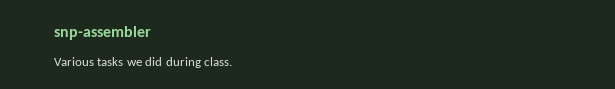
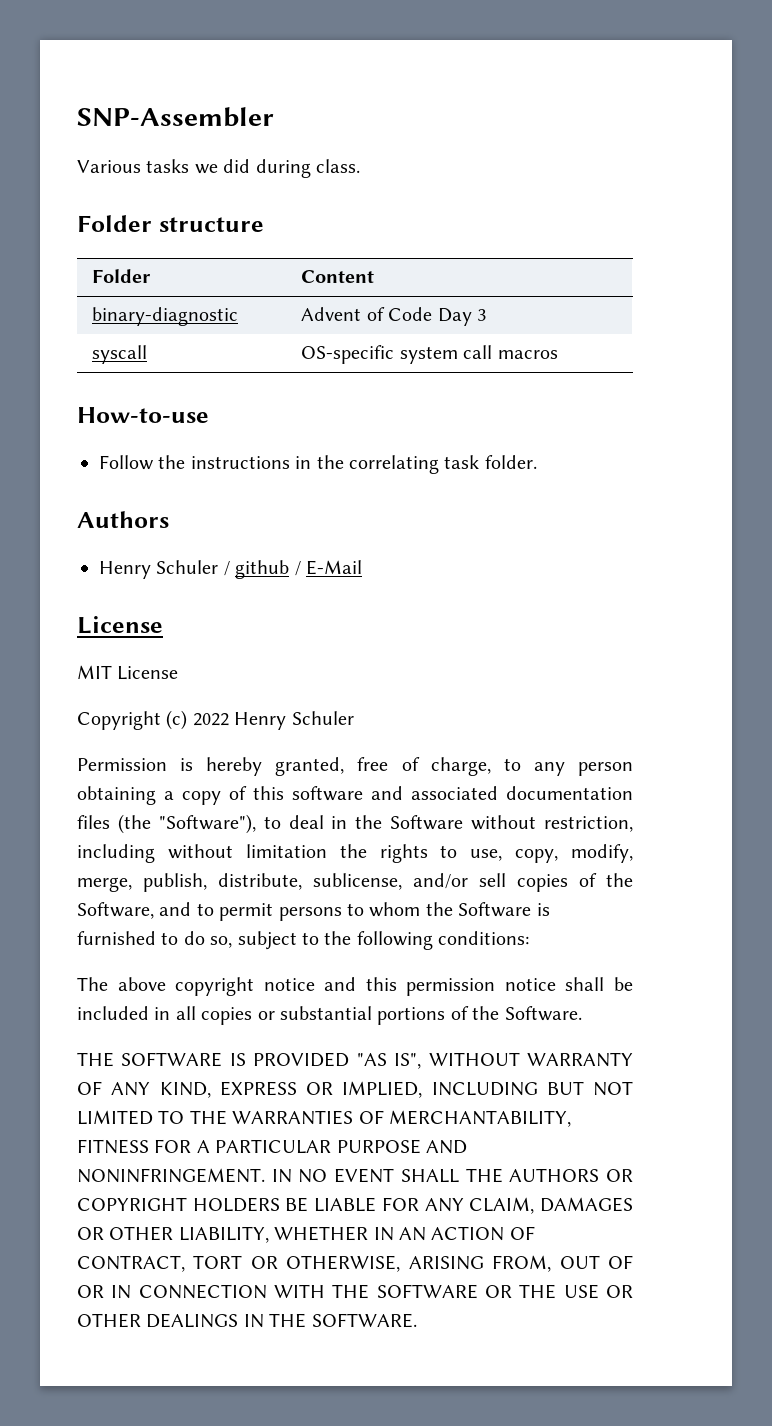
- snp-assembler
+ SNP-Assembler
+ Folder structure
+ Folder | Content
+ binary-diagnostic | Advent of Code Day 3
+ syscall | OS-specific system call macros
+ How-to-use
+ Follow the instructions in the correlating task folder.
+ Authors
+ Henry Schuler / github / E-Mail
+ License
+ MIT License
+ Copyright (c) 2022 Henry Schuler
+ Permission is hereby granted, free of charge, to any person obtaining a copy of this software and associated documentation files (the "Software"), to deal in the Software without restriction, including without limitation the rights to use, copy, modify, merge, publish, distribute, sublicense, and/or sell copies of the Software, and to permit persons to whom the Software is furnished to do so, subject to the following conditions:
+ The above copyright notice and this permission notice shall be included in all copies or substantial portions of the Software.
+ THE SOFTWARE IS PROVIDED "AS IS", WITHOUT WARRANTY OF ANY KIND, EXPRESS OR IMPLIED, INCLUDING BUT NOT LIMITED TO THE WARRANTIES OF MERCHANTABILITY, FITNESS FOR A PARTICULAR PURPOSE AND NONINFRINGEMENT. IN NO EVENT SHALL THE AUTHORS OR COPYRIGHT HOLDERS BE LIABLE FOR ANY CLAIM, DAMAGES OR OTHER LIABILITY, WHETHER IN AN ACTION OF CONTRACT, TORT OR OTHERWISE, ARISING FROM, OUT OF OR IN CONNECTION WITH THE SOFTWARE OR THE USE OR OTHER DEALINGS IN THE SOFTWARE.

